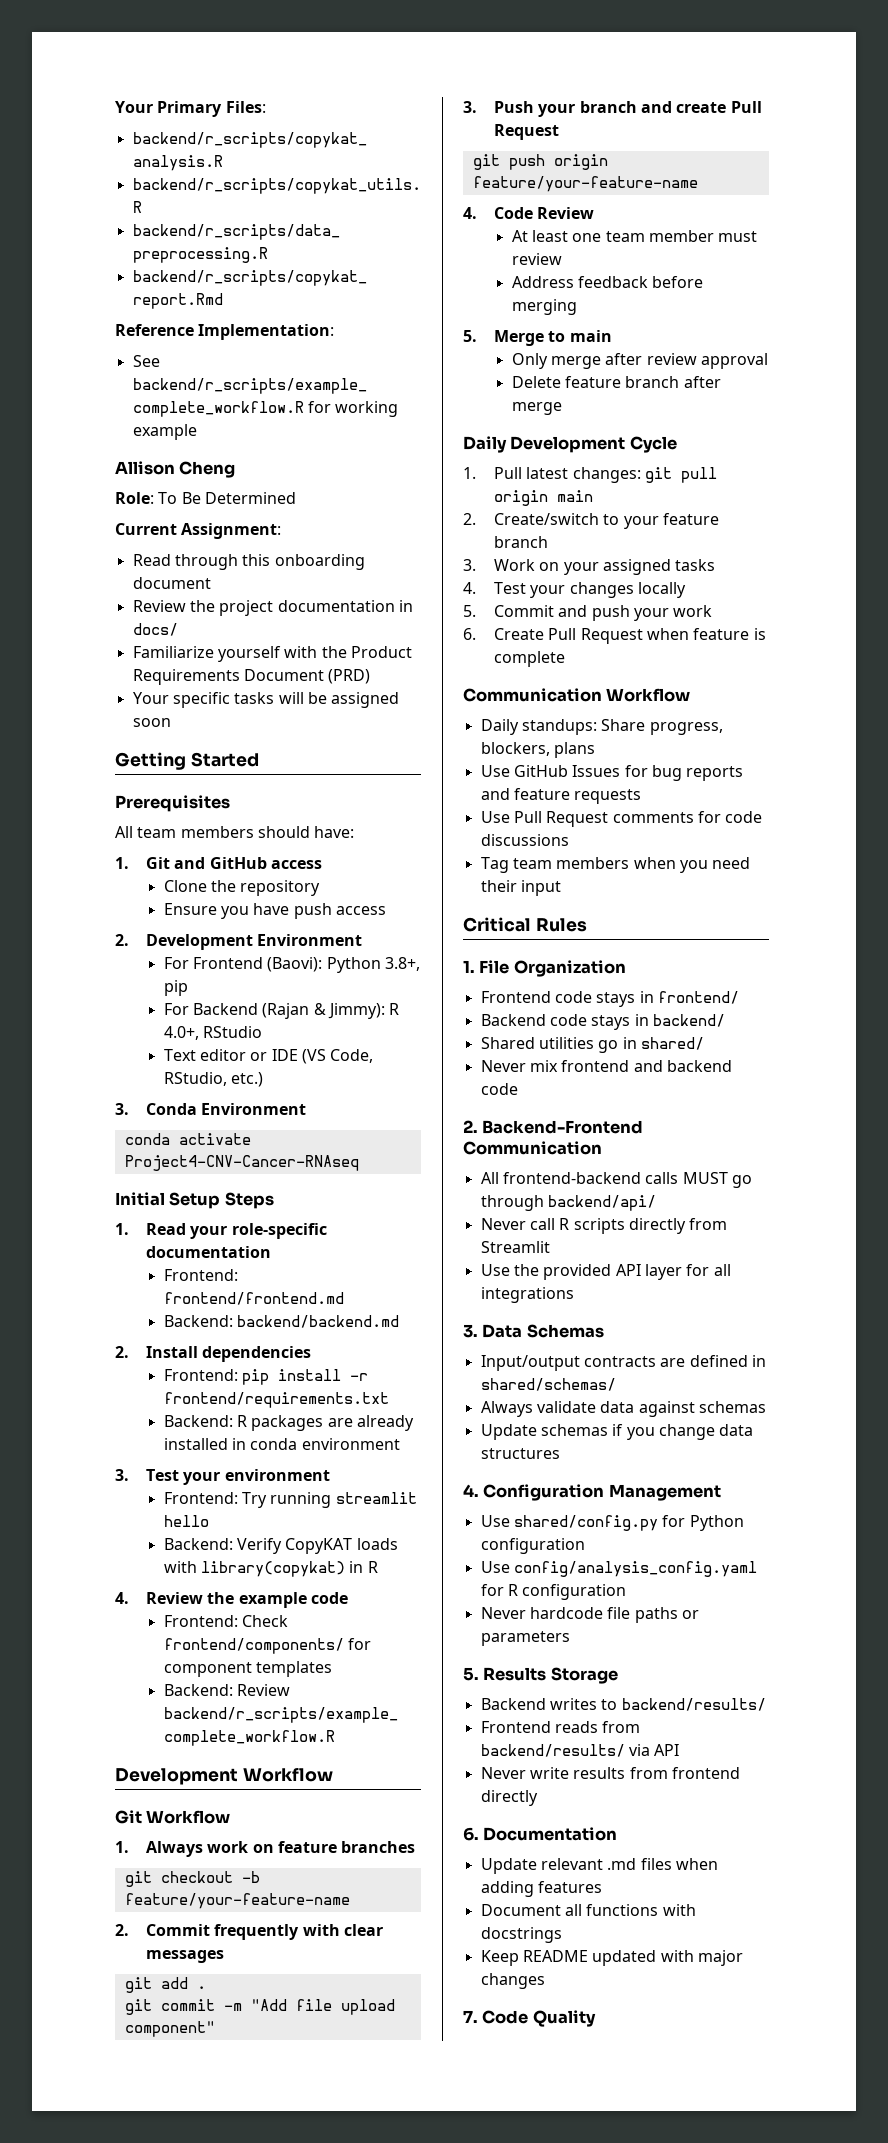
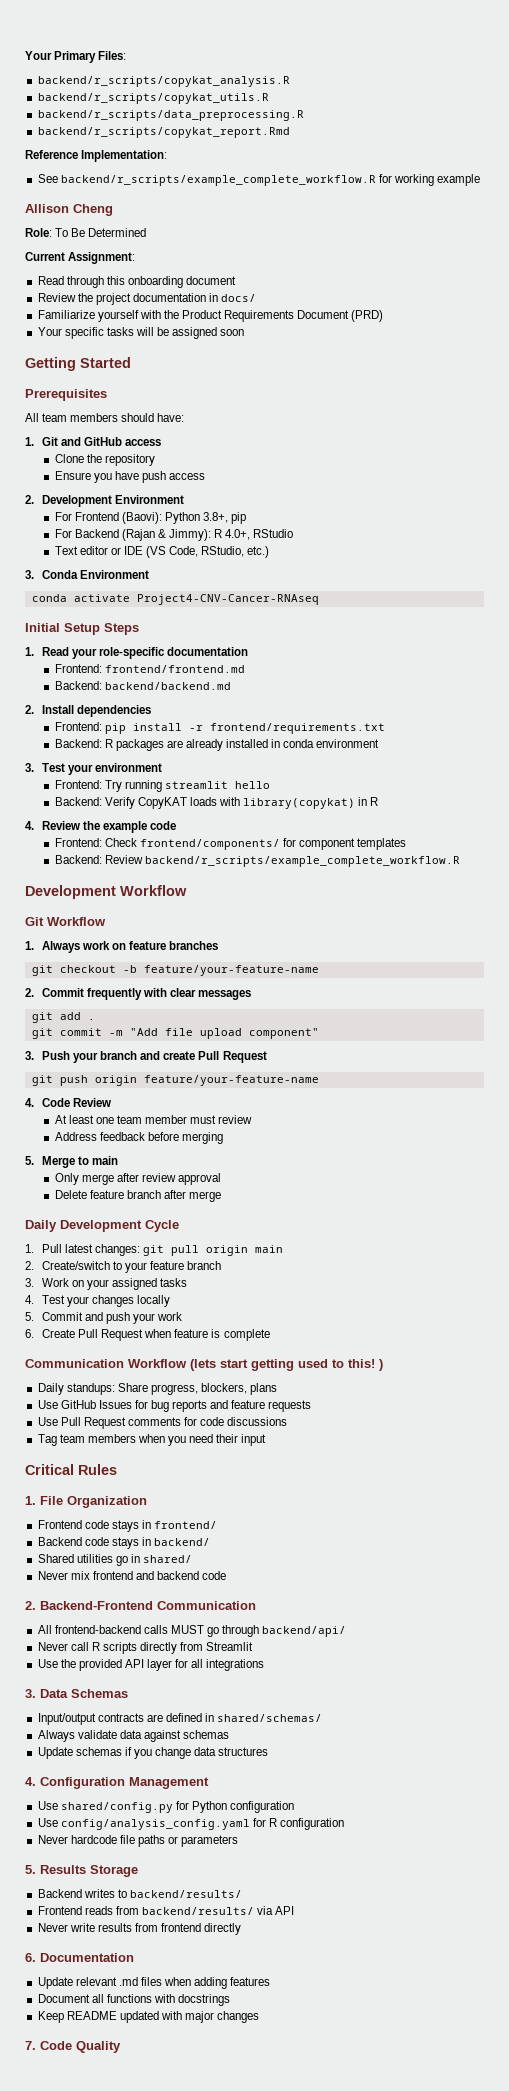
- Communication Workflow
+ Communication Workflow (lets start getting used to this! )

